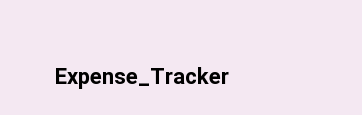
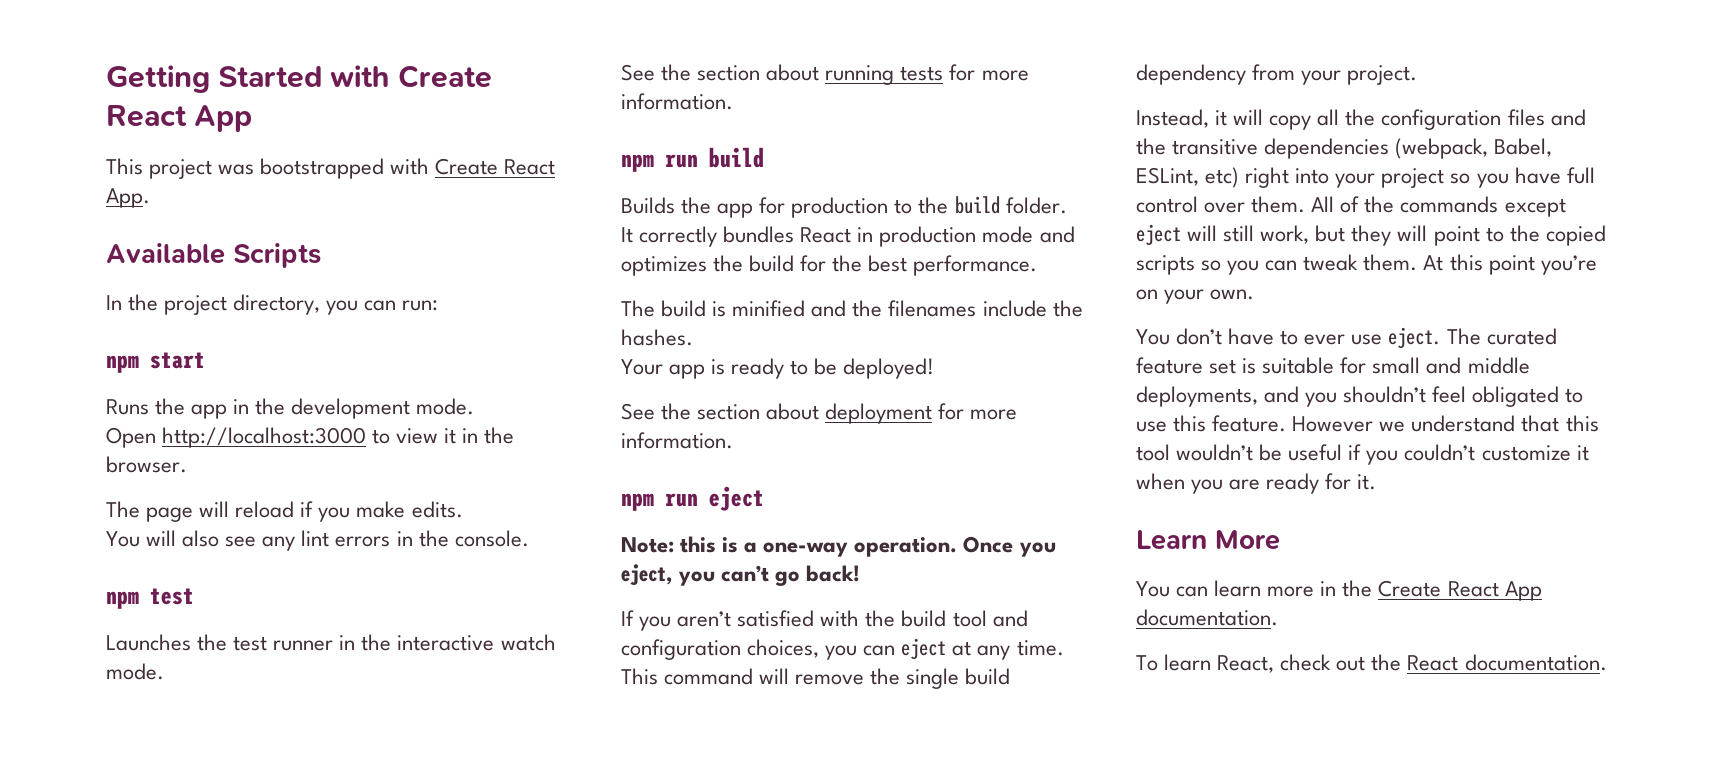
- Expense_Tracker
+ Getting Started with Create React App
+ This project was bootstrapped with Create React App.
+ Available Scripts
+ In the project directory, you can run:
+ npm start
+ Runs the app in the development mode.
+ Open http://localhost:3000 to view it in the browser.
+ The page will reload if you make edits.
+ You will also see any lint errors in the console.
+ npm test
+ Launches the test runner in the interactive watch mode.
+ See the section about running tests for more information.
+ npm run build
+ Builds the app for production to the build folder.
+ It correctly bundles React in production mode and optimizes the build for the best performance.
+ The build is minified and the filenames include the hashes.
+ Your app is ready to be deployed!
+ See the section about deployment for more information.
+ npm run eject
+ Note: this is a one-way operation. Once you eject, you can’t go back!
+ If you aren’t satisfied with the build tool and configuration choices, you can eject at any time. This command will remove the single build dependency from your project.
+ Instead, it will copy all the configuration files and the transitive dependencies (webpack, Babel, ESLint, etc) right into your project so you have full control over them. All of the commands except eject will still work, but they will point to the copied scripts so you can tweak them. At this point you’re on your own.
+ You don’t have to ever use eject. The curated feature set is suitable for small and middle deployments, and you shouldn’t feel obligated to use this feature. However we understand that this tool wouldn’t be useful if you couldn’t customize it when you are ready for it.
+ Learn More
+ You can learn more in the Create React App documentation.
+ To learn React, check out the React documentation.

